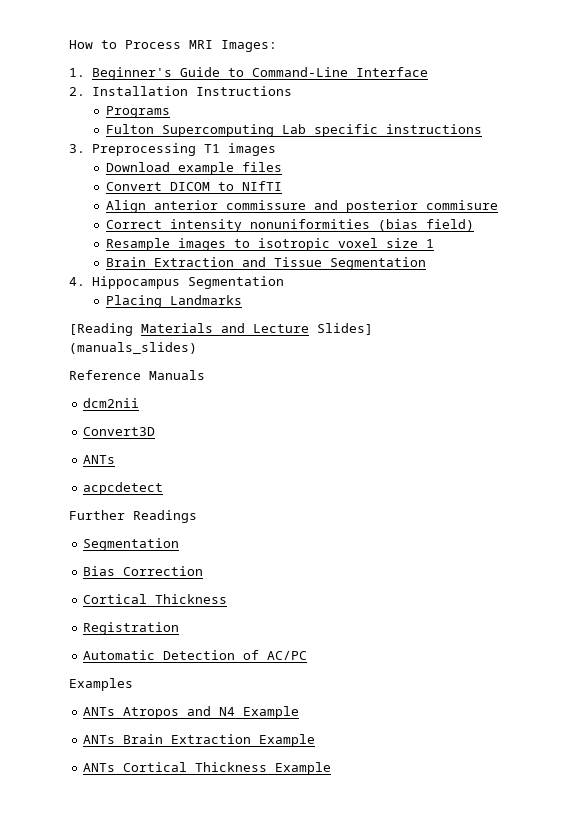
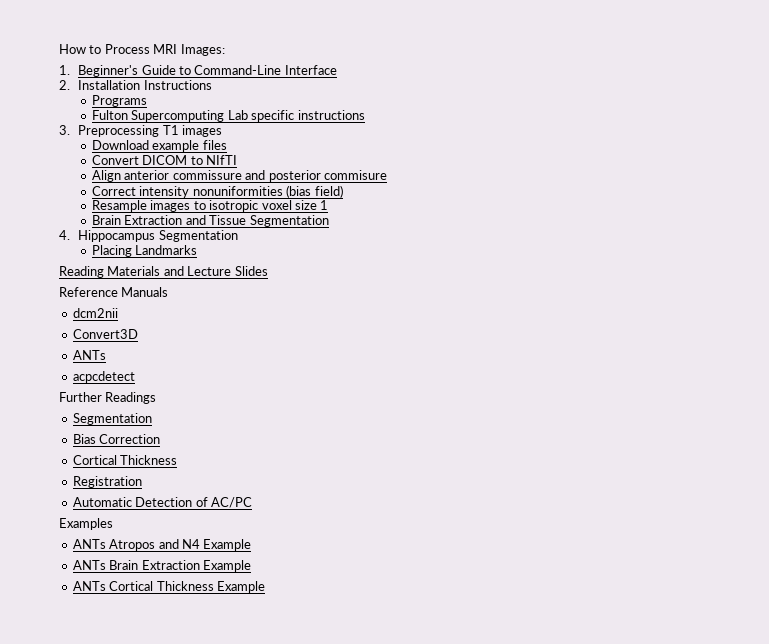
- [Reading Materials and Lecture Slides] (manuals_slides)
+ Reading Materials and Lecture Slides

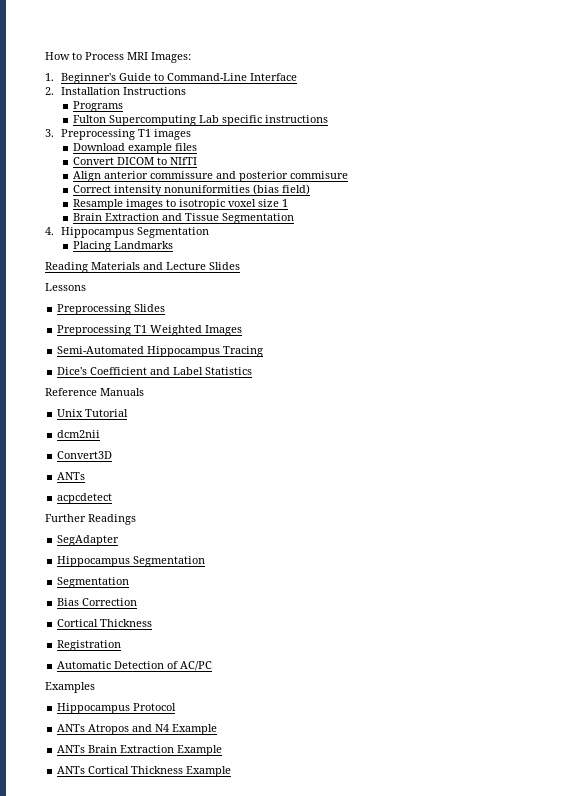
+ Lessons
+ Preprocessing Slides
+ Preprocessing T1 Weighted Images
+ Semi-Automated Hippocampus Tracing
+ Dice's Coefficient and Label Statistics
+ Unix Tutorial
+ SegAdapter
+ Hippocampus Segmentation
+ Hippocampus Protocol

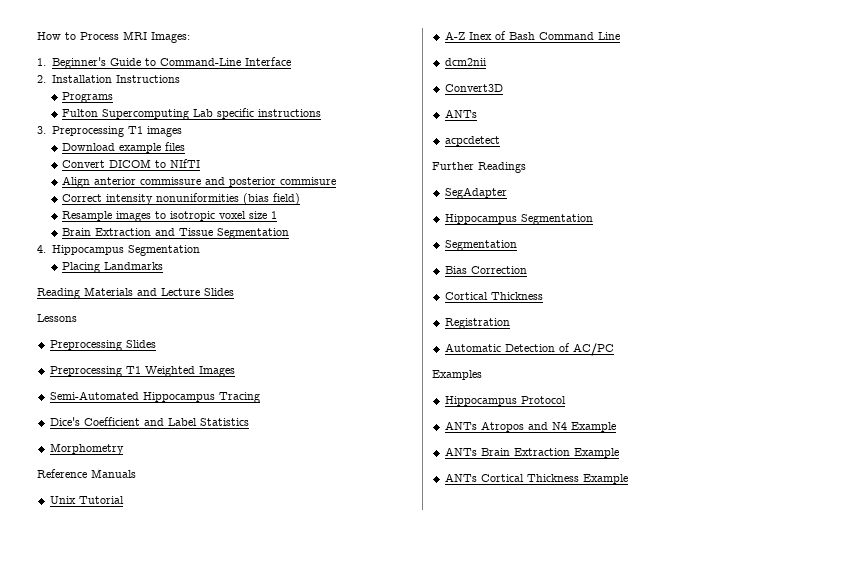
+ Morphometry
+ A-Z Inex of Bash Command Line

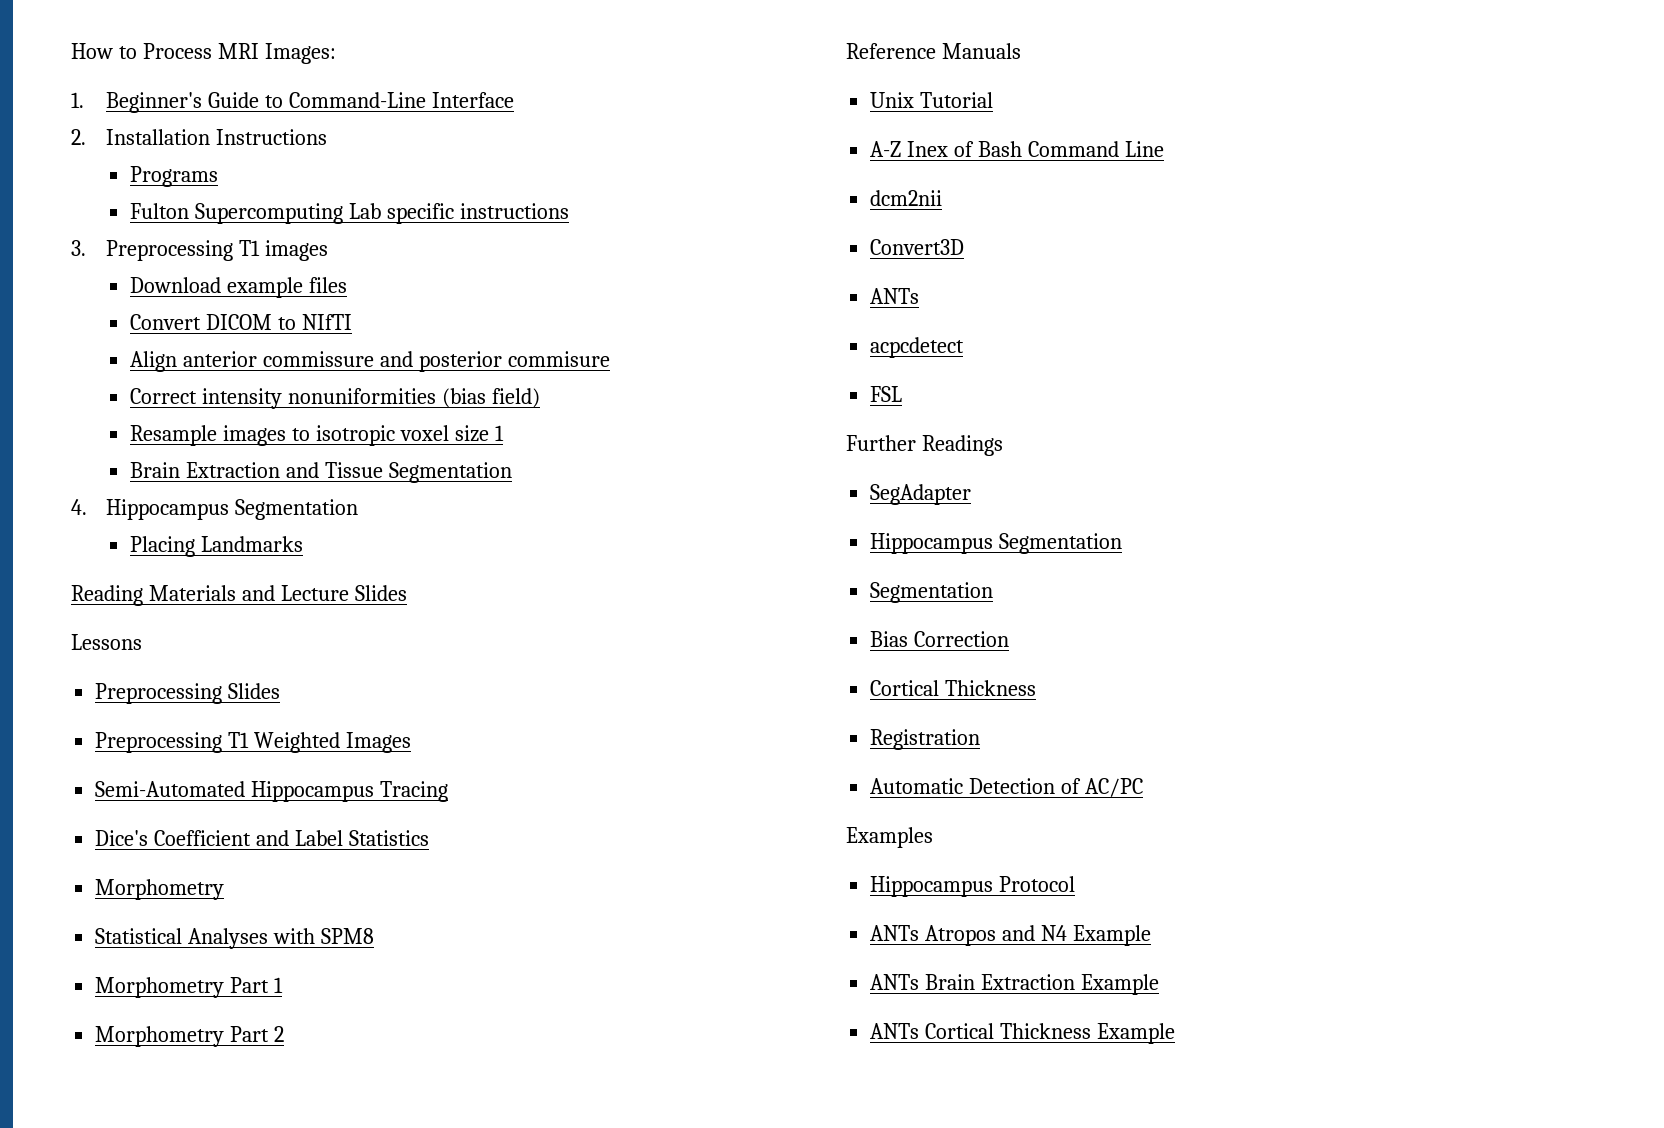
+ Statistical Analyses with SPM8
+ Morphometry Part 1
+ Morphometry Part 2
+ FSL

